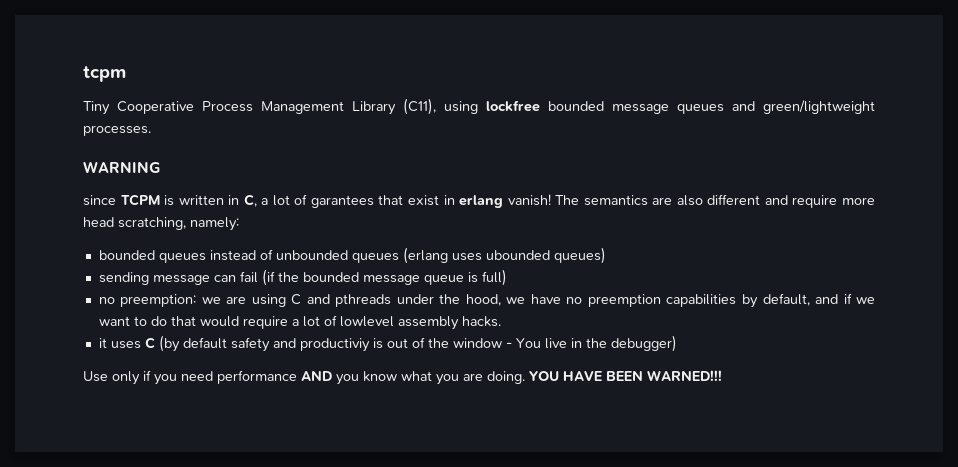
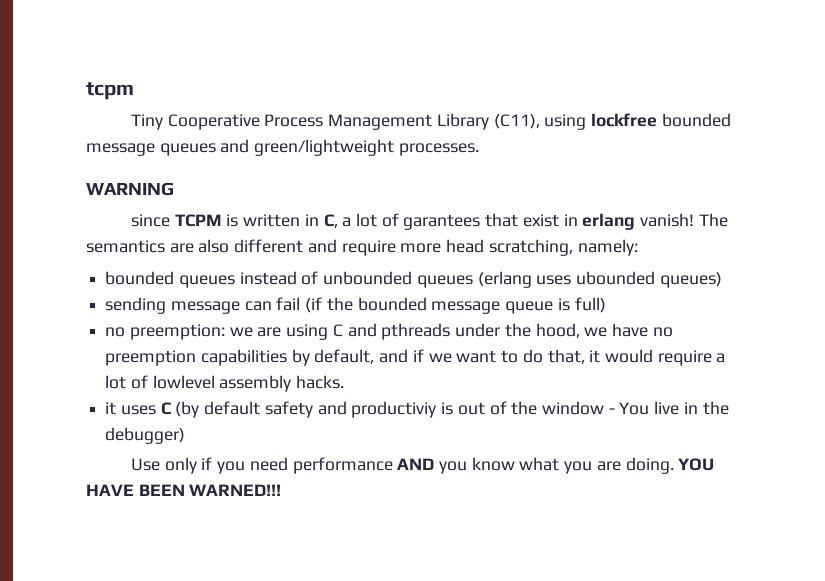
- no preemption: we are using C and pthreads under the hood, we have no preemption capabilities by default, and if we want to do that would require a lot of lowlevel assembly hacks.
+ no preemption: we are using C and pthreads under the hood, we have no preemption capabilities by default, and if we want to do that, it would require a lot of lowlevel assembly hacks.

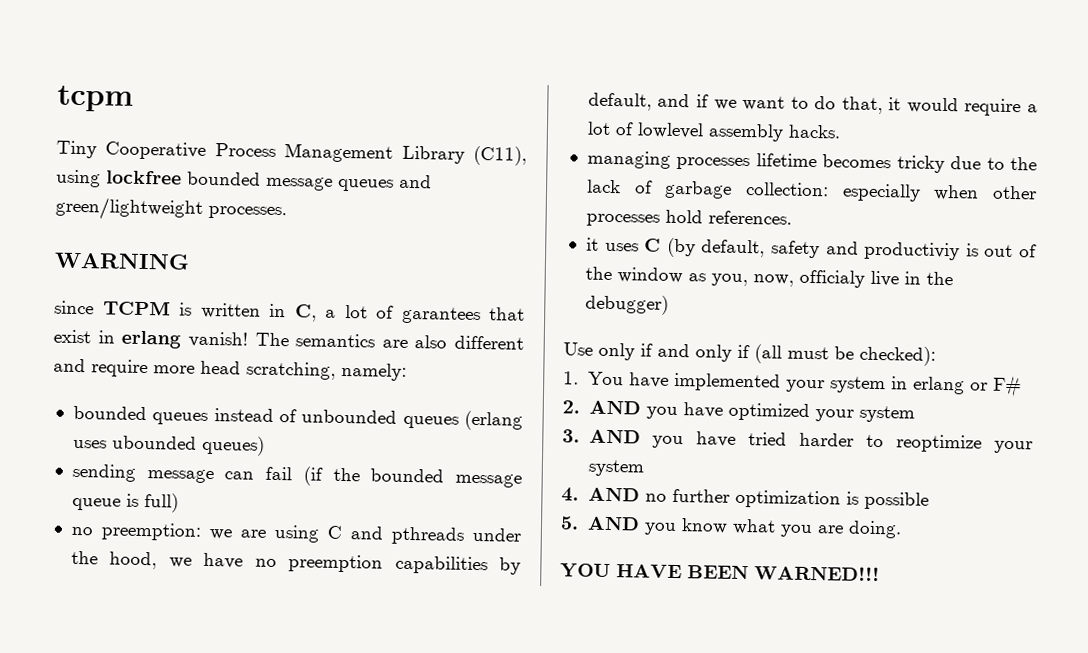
+ managing processes lifetime becomes tricky due to the lack of garbage collection: especially when other processes hold references.
- it uses C (by default safety and productiviy is out of the window - You live in the debugger)
+ it uses C (by default, safety and productiviy is out of the window as you, now, officialy live in the debugger)
- Use only if you need performance AND you know what you are doing. YOU HAVE BEEN WARNED!!!
+ Use only if and only if (all must be checked):
+ 1. You have implemented your system in erlang or F#
+ 2. AND you have optimized your system
+ 3. AND you have tried harder to reoptimize your system
+ 4. AND no further optimization is possible
+ 5. AND you know what you are doing.
+ YOU HAVE BEEN WARNED!!!

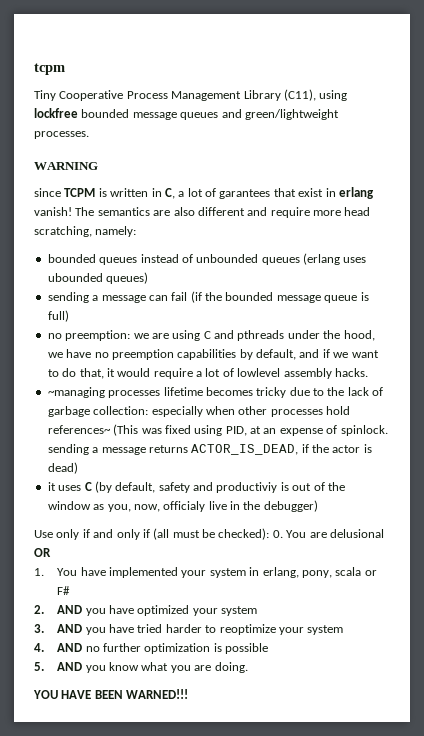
- sending message can fail (if the bounded message queue is full)
+ sending a message can fail (if the bounded message queue is full)
- managing processes lifetime becomes tricky due to the lack of garbage collection: especially when other processes hold references.
+ ~managing processes lifetime becomes tricky due to the lack of garbage collection: especially when other processes hold references~ (This was fixed using PID, at an expense of spinlock. sending a message returns ACTOR_IS_DEAD, if the actor is dead)
- Use only if and only if (all must be checked):
+ Use only if and only if (all must be checked): 0. You are delusional OR
- 1. You have implemented your system in erlang or F#
+ 1. You have implemented your system in erlang, pony, scala or F#

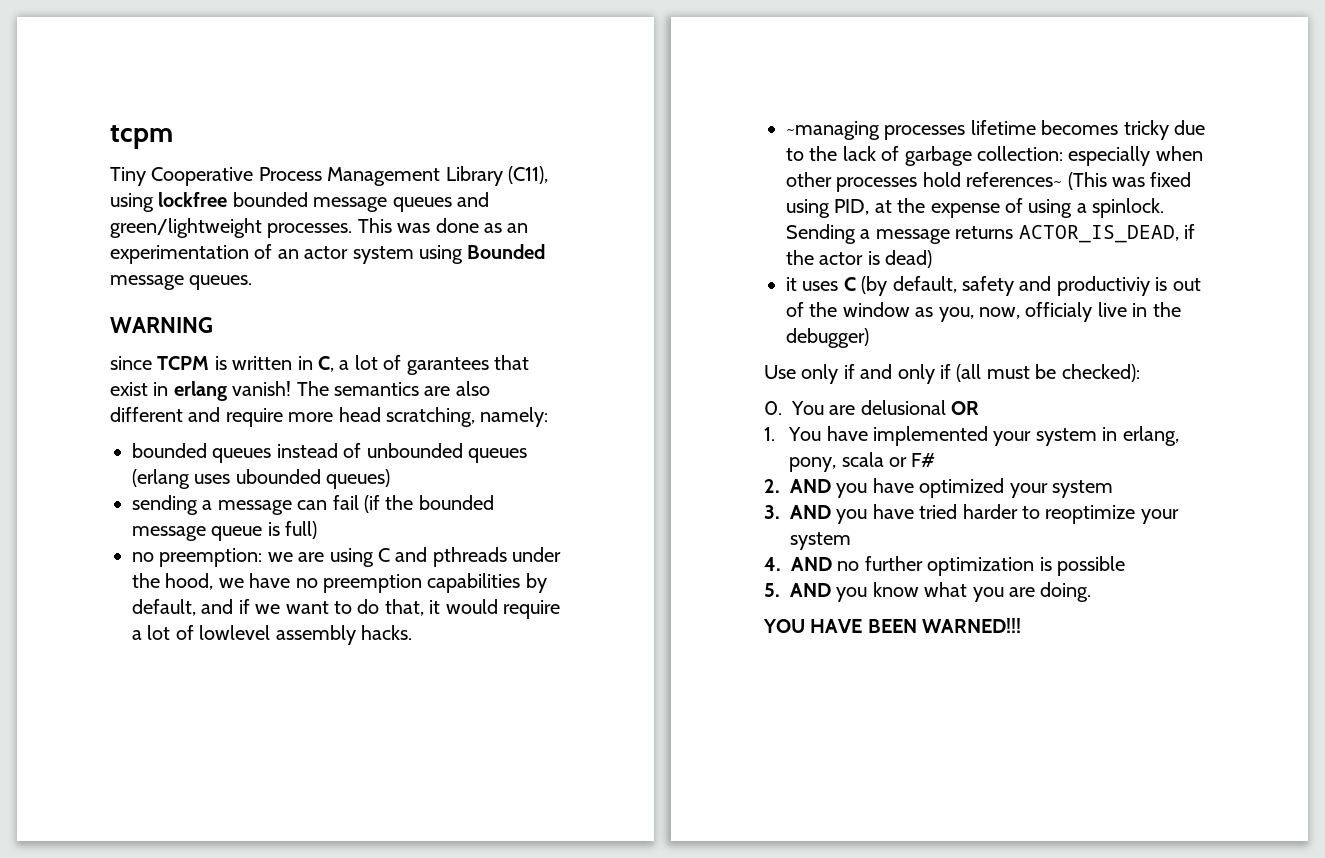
+ This was done as an experimentation of an actor system using Bounded message queues.
- ~managing processes lifetime becomes tricky due to the lack of garbage collection: especially when other processes hold references~ (This was fixed using PID, at an expense of spinlock. sending a message returns ACTOR_IS_DEAD, if the actor is dead)
+ ~managing processes lifetime becomes tricky due to the lack of garbage collection: especially when other processes hold references~ (This was fixed using PID, at the expense of using a spinlock. Sending a message returns ACTOR_IS_DEAD, if the actor is dead)
- Use only if and only if (all must be checked): 0. You are delusional OR
+ Use only if and only if (all must be checked):
+ 0. You are delusional OR

